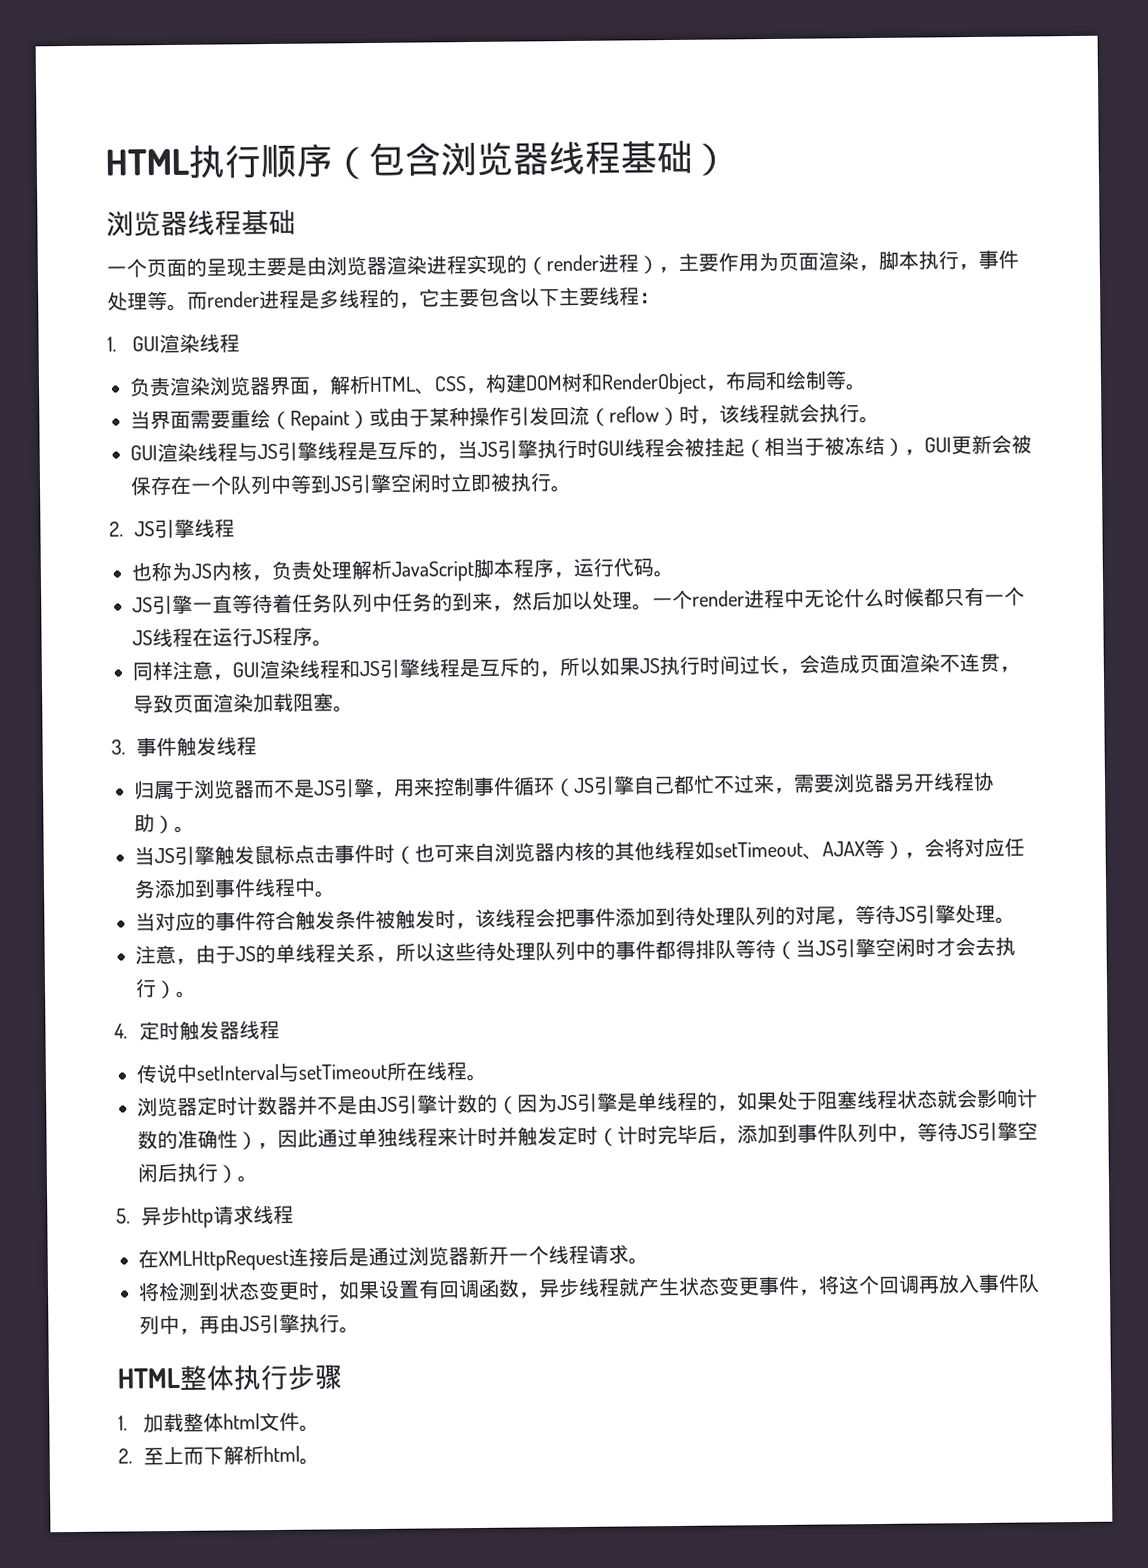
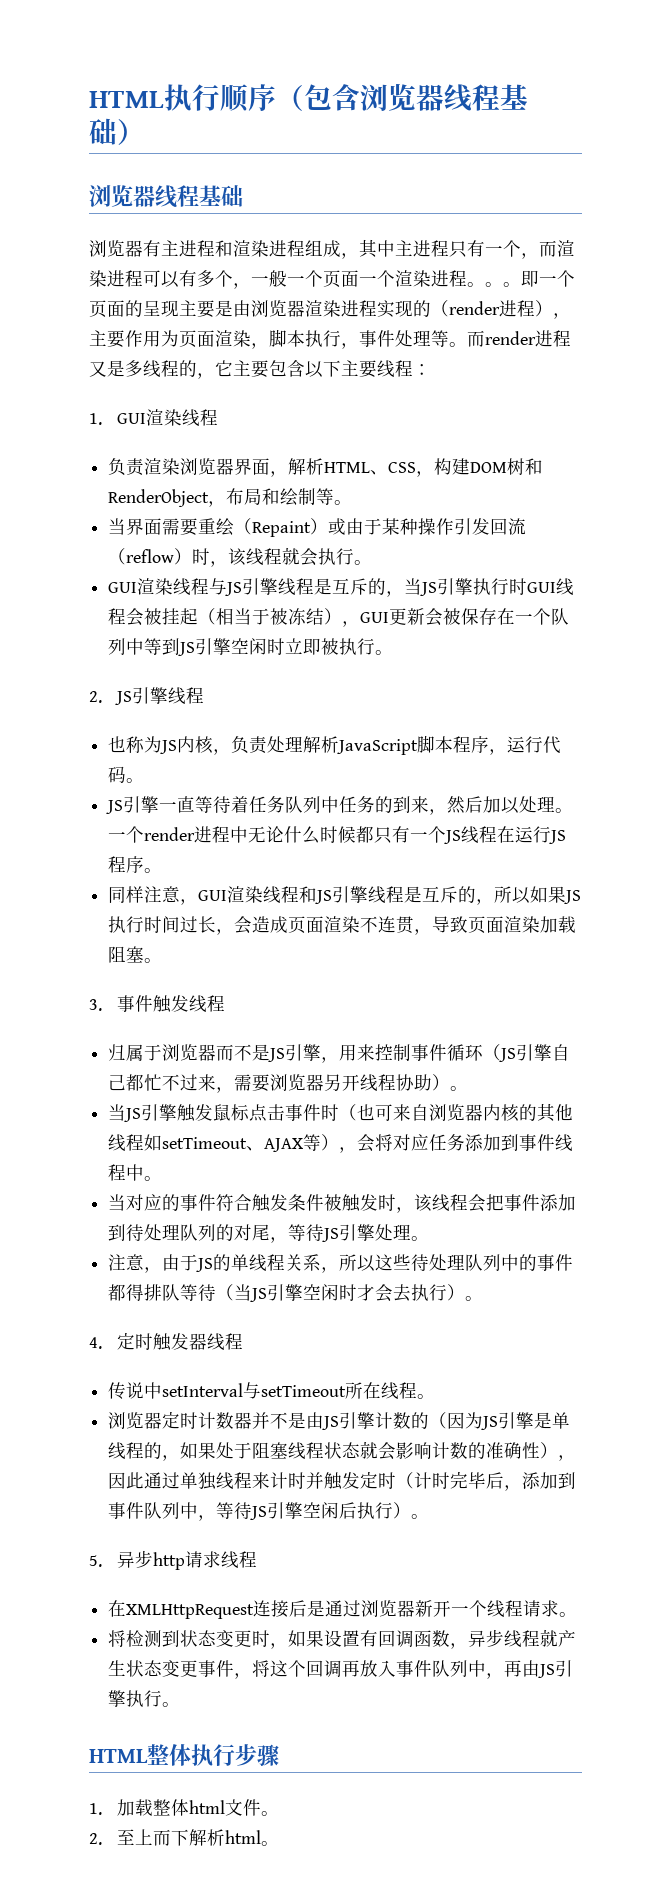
- 一个页面的呈现主要是由浏览器渲染进程实现的（render进程），主要作用为页面渲染，脚本执行，事件处理等。
+ 浏览器有主进程和渲染进程组成，其中主进程只有一个，而渲染进程可以有多个，一般一个页面一个渲染进程。。。即一个页面的呈现主要是由浏览器渲染进程实现的（render进程），主要作用为页面渲染，脚本执行，事件处理等。
- 而render进程是多线程的，它主要包含以下主要线程：
+ 而render进程又是多线程的，它主要包含以下主要线程：

